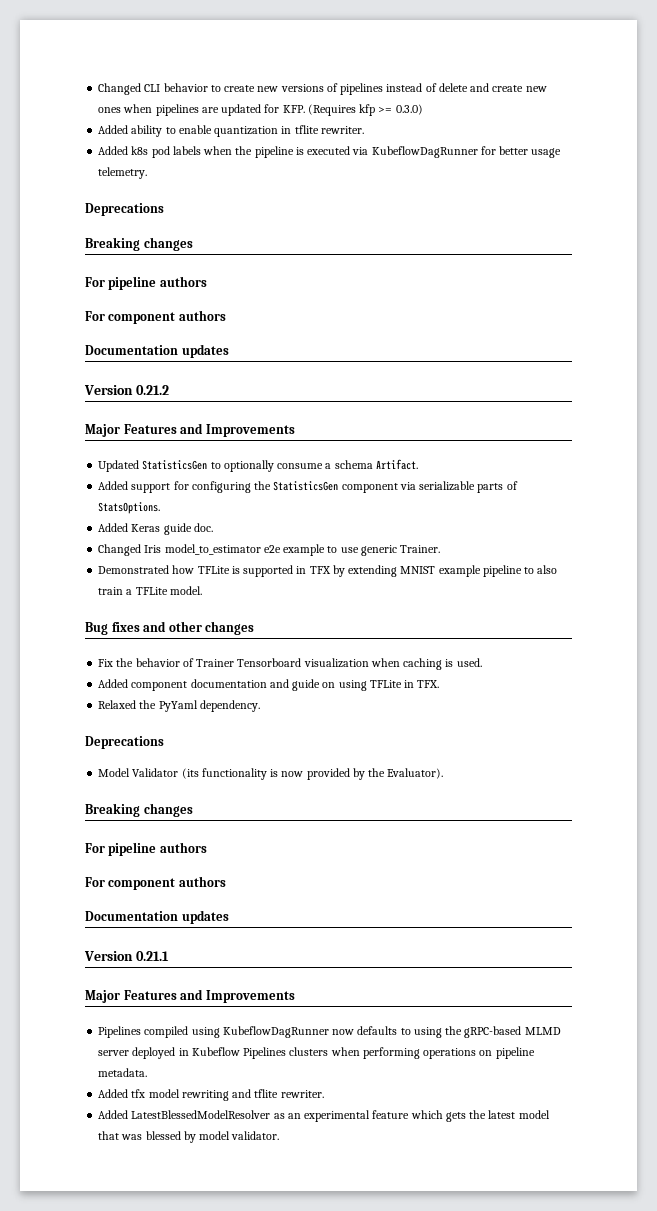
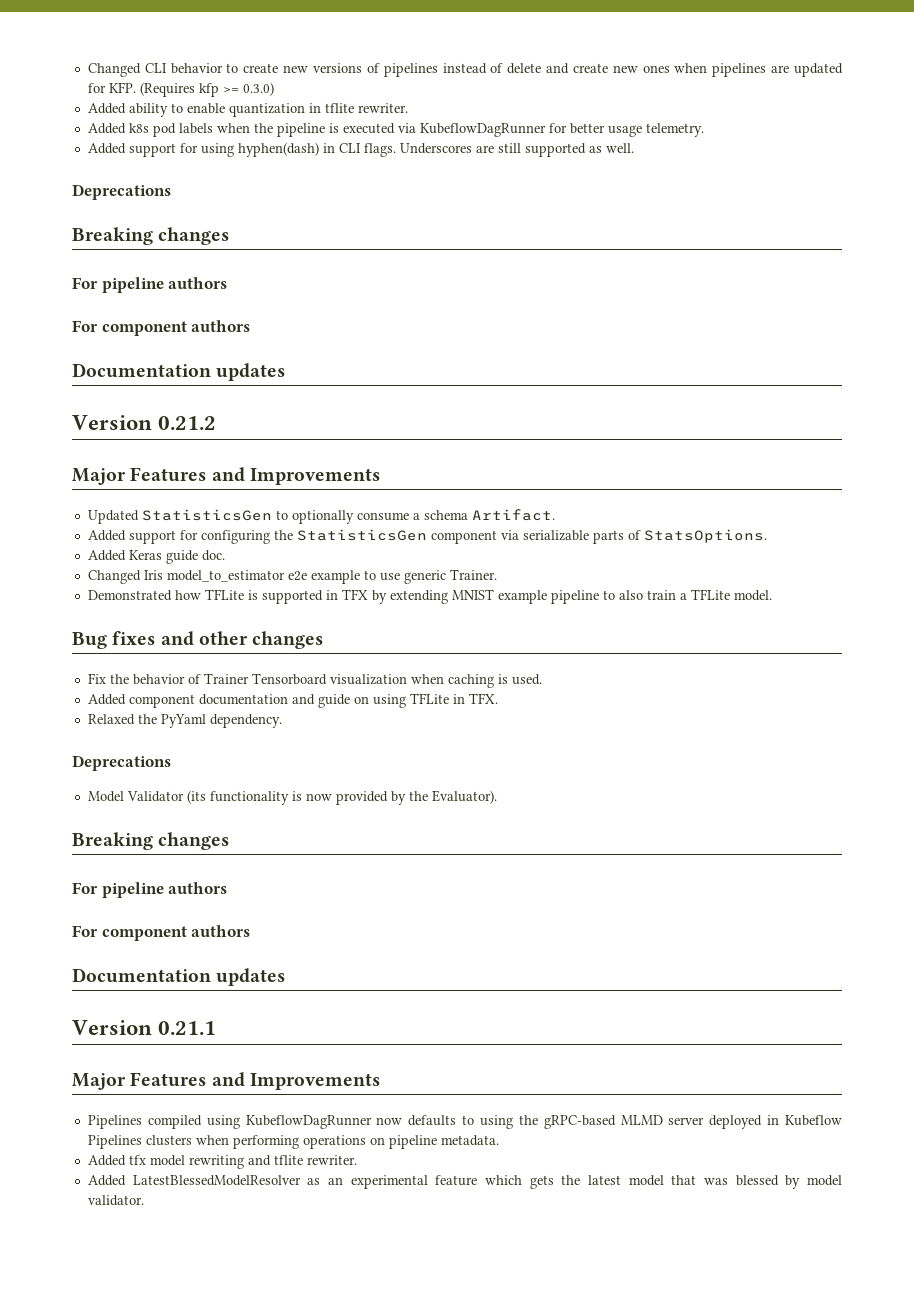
+ Added support for using hyphen(dash) in CLI flags. Underscores are still supported as well.

